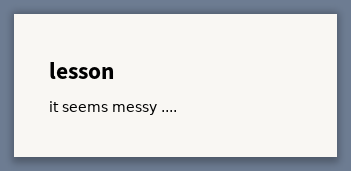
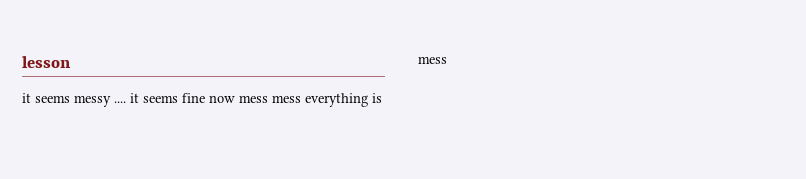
- it seems messy ....
+ it seems messy .... it seems fine now mess mess everything is mess

